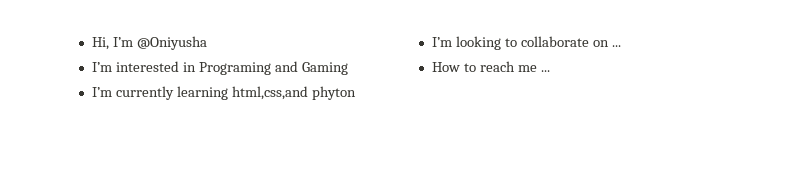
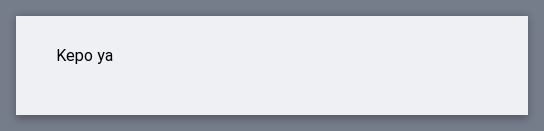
- Hi, I’m @Oniyusha
- I’m interested in Programing and Gaming
- I’m currently learning html,css,and phyton
- I’m looking to collaborate on ...
- How to reach me ...
+ Kepo ya

